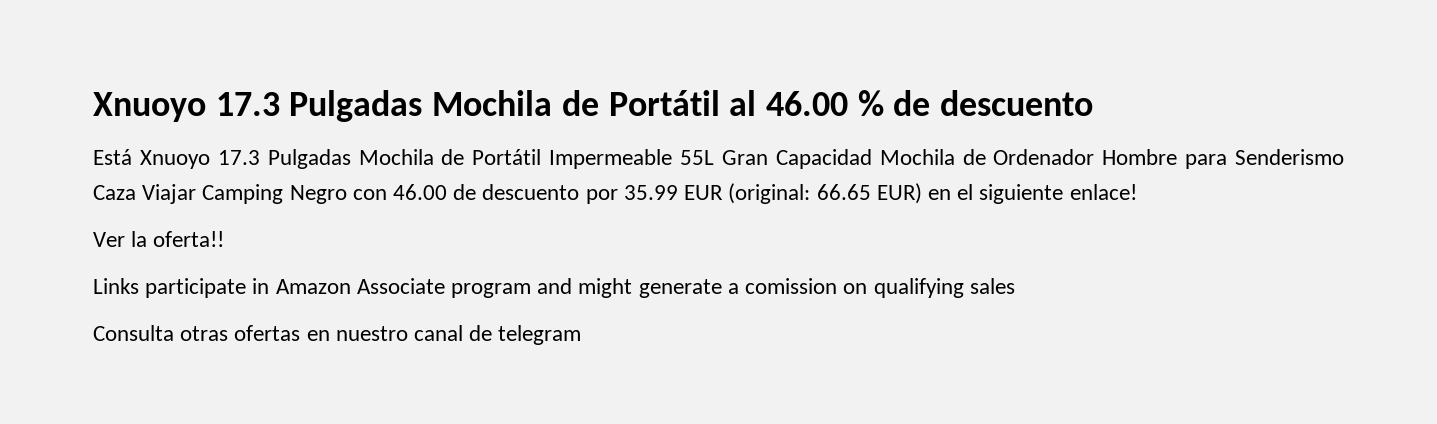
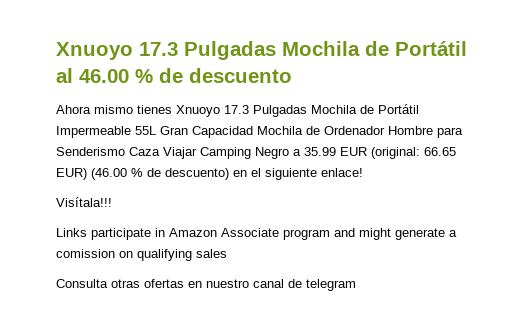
- Está Xnuoyo 17.3 Pulgadas Mochila de Portátil Impermeable 55L Gran Capacidad Mochila de Ordenador Hombre para Senderismo Caza Viajar Camping Negro con 46.00 de descuento por 35.99 EUR (original: 66.65 EUR) en el siguiente enlace!
+ Ahora mismo tienes Xnuoyo 17.3 Pulgadas Mochila de Portátil Impermeable 55L Gran Capacidad Mochila de Ordenador Hombre para Senderismo Caza Viajar Camping Negro a 35.99 EUR (original: 66.65 EUR) (46.00 % de descuento) en el siguiente enlace!
- Ver la oferta!!
+ Visítala!!!

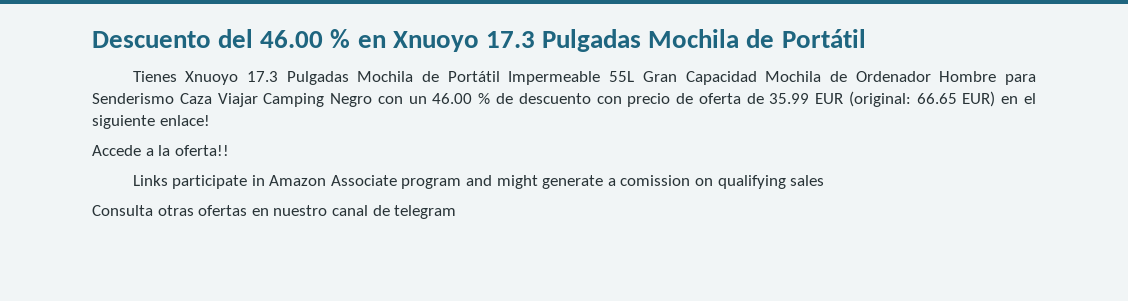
- Xnuoyo 17.3 Pulgadas Mochila de Portátil al 46.00 % de descuento
- Ahora mismo tienes Xnuoyo 17.3 Pulgadas Mochila de Portátil Impermeable 55L Gran Capacidad Mochila de Ordenador Hombre para Senderismo Caza Viajar Camping Negro a 35.99 EUR (original: 66.65 EUR) (46.00 % de descuento) en el siguiente enlace!
+ Descuento del 46.00 % en Xnuoyo 17.3 Pulgadas Mochila de Portátil
+ Tienes Xnuoyo 17.3 Pulgadas Mochila de Portátil Impermeable 55L Gran Capacidad Mochila de Ordenador Hombre para Senderismo Caza Viajar Camping Negro con un 46.00 % de descuento con precio de oferta de 35.99 EUR (original: 66.65 EUR) en el siguiente enlace!
- Visítala!!!
+ Accede a la oferta!!

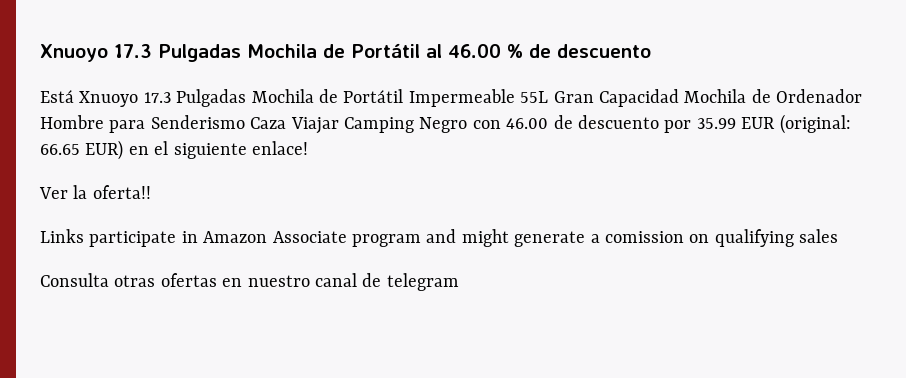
- Descuento del 46.00 % en Xnuoyo 17.3 Pulgadas Mochila de Portátil
- Tienes Xnuoyo 17.3 Pulgadas Mochila de Portátil Impermeable 55L Gran Capacidad Mochila de Ordenador Hombre para Senderismo Caza Viajar Camping Negro con un 46.00 % de descuento con precio de oferta de 35.99 EUR (original: 66.65 EUR) en el siguiente enlace!
+ Xnuoyo 17.3 Pulgadas Mochila de Portátil al 46.00 % de descuento
+ Está Xnuoyo 17.3 Pulgadas Mochila de Portátil Impermeable 55L Gran Capacidad Mochila de Ordenador Hombre para Senderismo Caza Viajar Camping Negro con 46.00 de descuento por 35.99 EUR (original: 66.65 EUR) en el siguiente enlace!
- Accede a la oferta!!
+ Ver la oferta!!

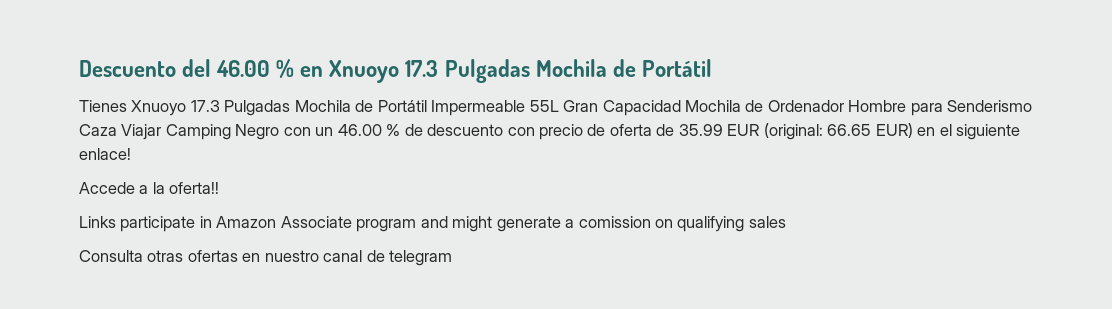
- Xnuoyo 17.3 Pulgadas Mochila de Portátil al 46.00 % de descuento
- Está Xnuoyo 17.3 Pulgadas Mochila de Portátil Impermeable 55L Gran Capacidad Mochila de Ordenador Hombre para Senderismo Caza Viajar Camping Negro con 46.00 de descuento por 35.99 EUR (original: 66.65 EUR) en el siguiente enlace!
+ Descuento del 46.00 % en Xnuoyo 17.3 Pulgadas Mochila de Portátil
+ Tienes Xnuoyo 17.3 Pulgadas Mochila de Portátil Impermeable 55L Gran Capacidad Mochila de Ordenador Hombre para Senderismo Caza Viajar Camping Negro con un 46.00 % de descuento con precio de oferta de 35.99 EUR (original: 66.65 EUR) en el siguiente enlace!
- Ver la oferta!!
+ Accede a la oferta!!

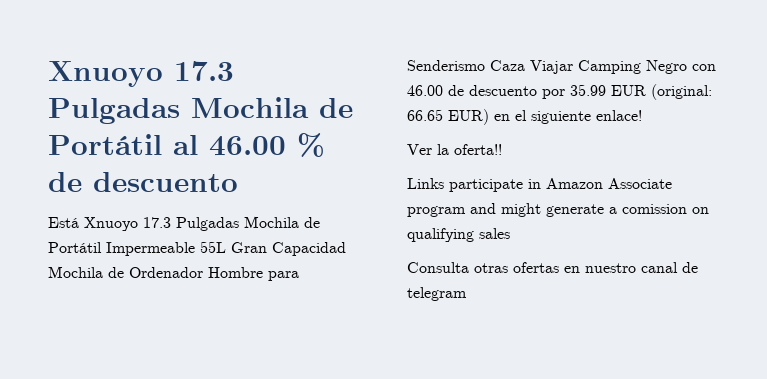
- Descuento del 46.00 % en Xnuoyo 17.3 Pulgadas Mochila de Portátil
- Tienes Xnuoyo 17.3 Pulgadas Mochila de Portátil Impermeable 55L Gran Capacidad Mochila de Ordenador Hombre para Senderismo Caza Viajar Camping Negro con un 46.00 % de descuento con precio de oferta de 35.99 EUR (original: 66.65 EUR) en el siguiente enlace!
+ Xnuoyo 17.3 Pulgadas Mochila de Portátil al 46.00 % de descuento
+ Está Xnuoyo 17.3 Pulgadas Mochila de Portátil Impermeable 55L Gran Capacidad Mochila de Ordenador Hombre para Senderismo Caza Viajar Camping Negro con 46.00 de descuento por 35.99 EUR (original: 66.65 EUR) en el siguiente enlace!
- Accede a la oferta!!
+ Ver la oferta!!

